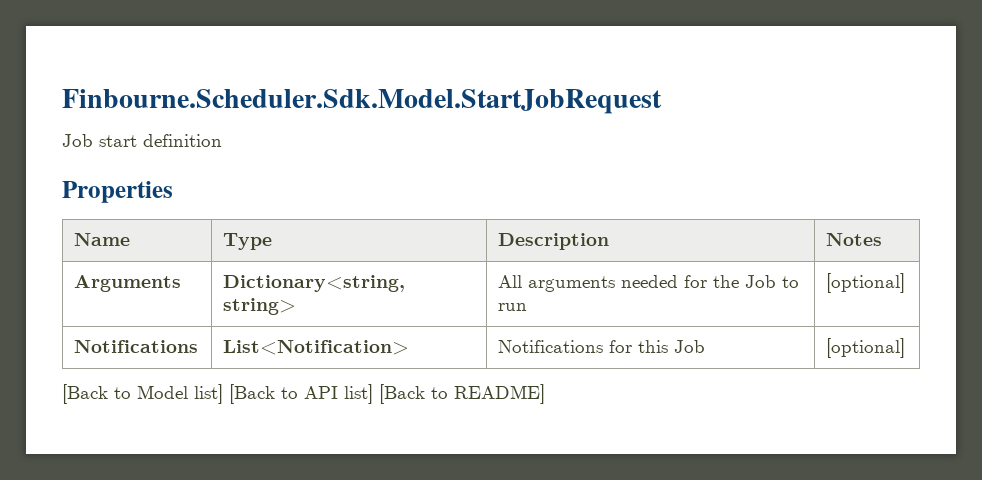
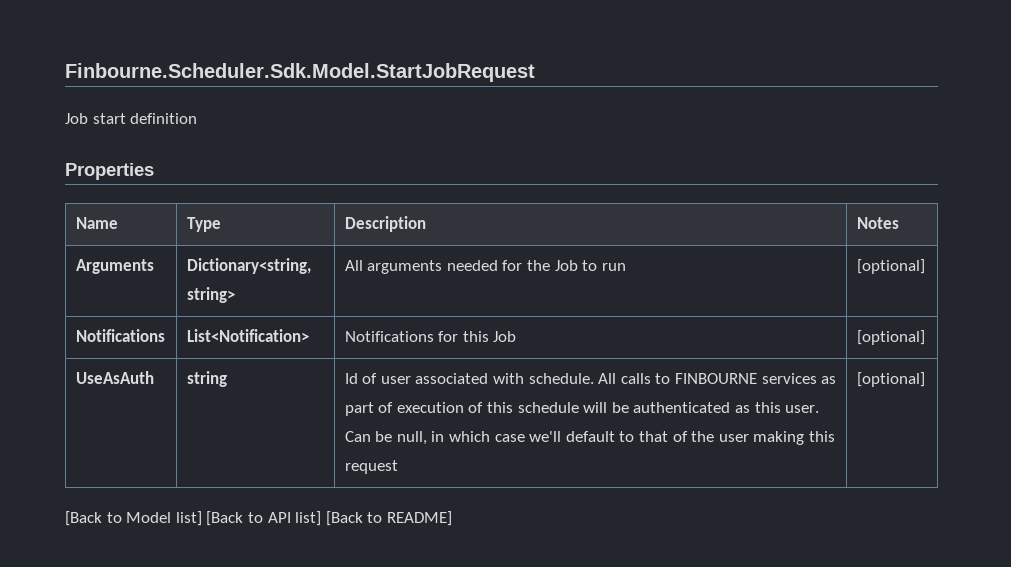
+ UseAsAuth | string | Id of user associated with schedule. All calls to FINBOURNE services as part of execution of this schedule will be authenticated as this user. Can be null, in which case we'll default to that of the user making this request | [optional]

